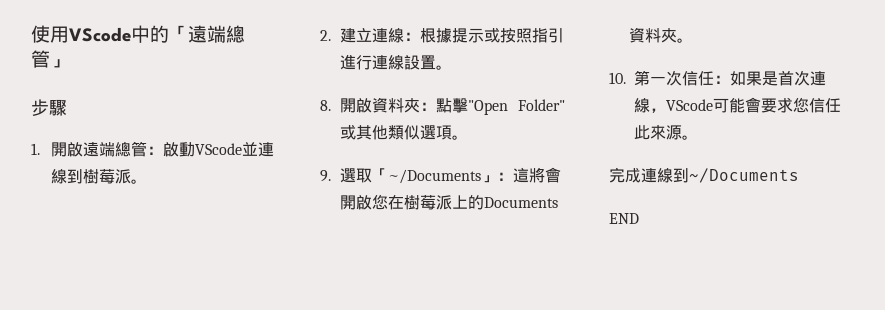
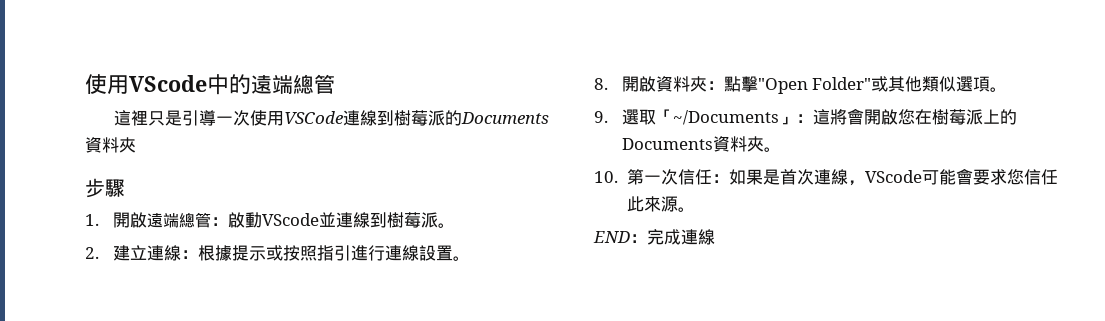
- 使用VScode中的「遠端總管」
+ 使用VScode中的遠端總管
+ 這裡只是引導一次使用VSCode連線到樹莓派的Documents資料夾
- 完成連線到~/Documents
- END
+ END：完成連線

